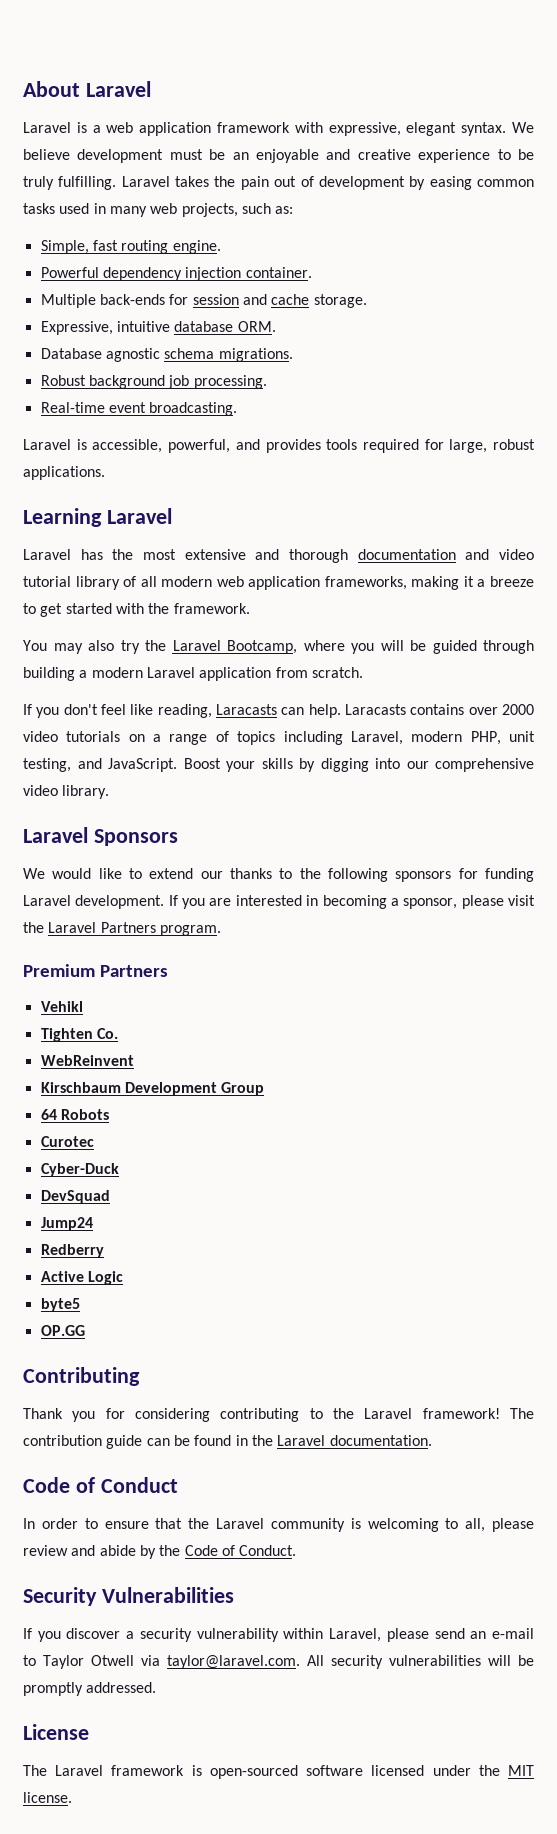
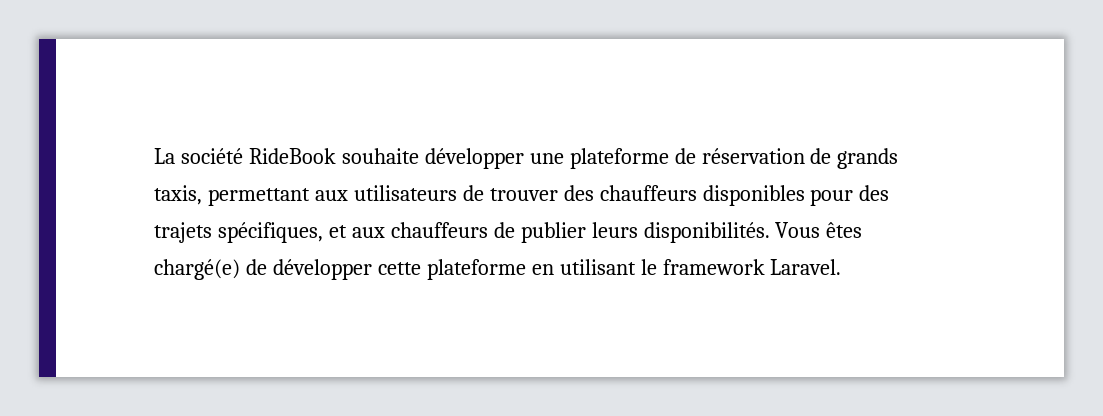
- About Laravel
- Laravel is a web application framework with expressive, elegant syntax. We believe development must be an enjoyable and creative experience to be truly fulfilling. Laravel takes the pain out of development by easing common tasks used in many web projects, such as:
- Simple, fast routing engine.
- Powerful dependency injection container.
- Multiple back-ends for session and cache storage.
- Expressive, intuitive database ORM.
- Database agnostic schema migrations.
- Robust background job processing.
- Real-time event broadcasting.
- Laravel is accessible, powerful, and provides tools required for large, robust applications.
- Learning Laravel
- Laravel has the most extensive and thorough documentation and video tutorial library of all modern web application frameworks, making it a breeze to get started with the framework.
- You may also try the Laravel Bootcamp, where you will be guided through building a modern Laravel application from scratch.
- If you don't feel like reading, Laracasts can help. Laracasts contains over 2000 video tutorials on a range of topics including Laravel, modern PHP, unit testing, and JavaScript. Boost your skills by digging into our comprehensive video library.
- Laravel Sponsors
- We would like to extend our thanks to the following sponsors for funding Laravel development. If you are interested in becoming a sponsor, please visit the Laravel Partners program.
- Premium Partners
- Vehikl
- Tighten Co.
- WebReinvent
- Kirschbaum Development Group
- 64 Robots
- Curotec
- Cyber-Duck
- DevSquad
- Jump24
- Redberry
- Active Logic
- byte5
- OP.GG
- Contributing
- Thank you for considering contributing to the Laravel framework! The contribution guide can be found in the Laravel documentation.
- Code of Conduct
- In order to ensure that the Laravel community is welcoming to all, please review and abide by the Code of Conduct.
- Security Vulnerabilities
- If you discover a security vulnerability within Laravel, please send an e-mail to Taylor Otwell via taylor@laravel.com. All security vulnerabilities will be promptly addressed.
- License
- The Laravel framework is open-sourced software licensed under the MIT license.
+ La société RideBook souhaite développer une plateforme de réservation de grands taxis, permettant aux utilisateurs de trouver des chauffeurs disponibles pour des trajets spécifiques, et aux chauffeurs de publier leurs disponibilités. Vous êtes chargé(e) de développer cette plateforme en utilisant le framework Laravel.

